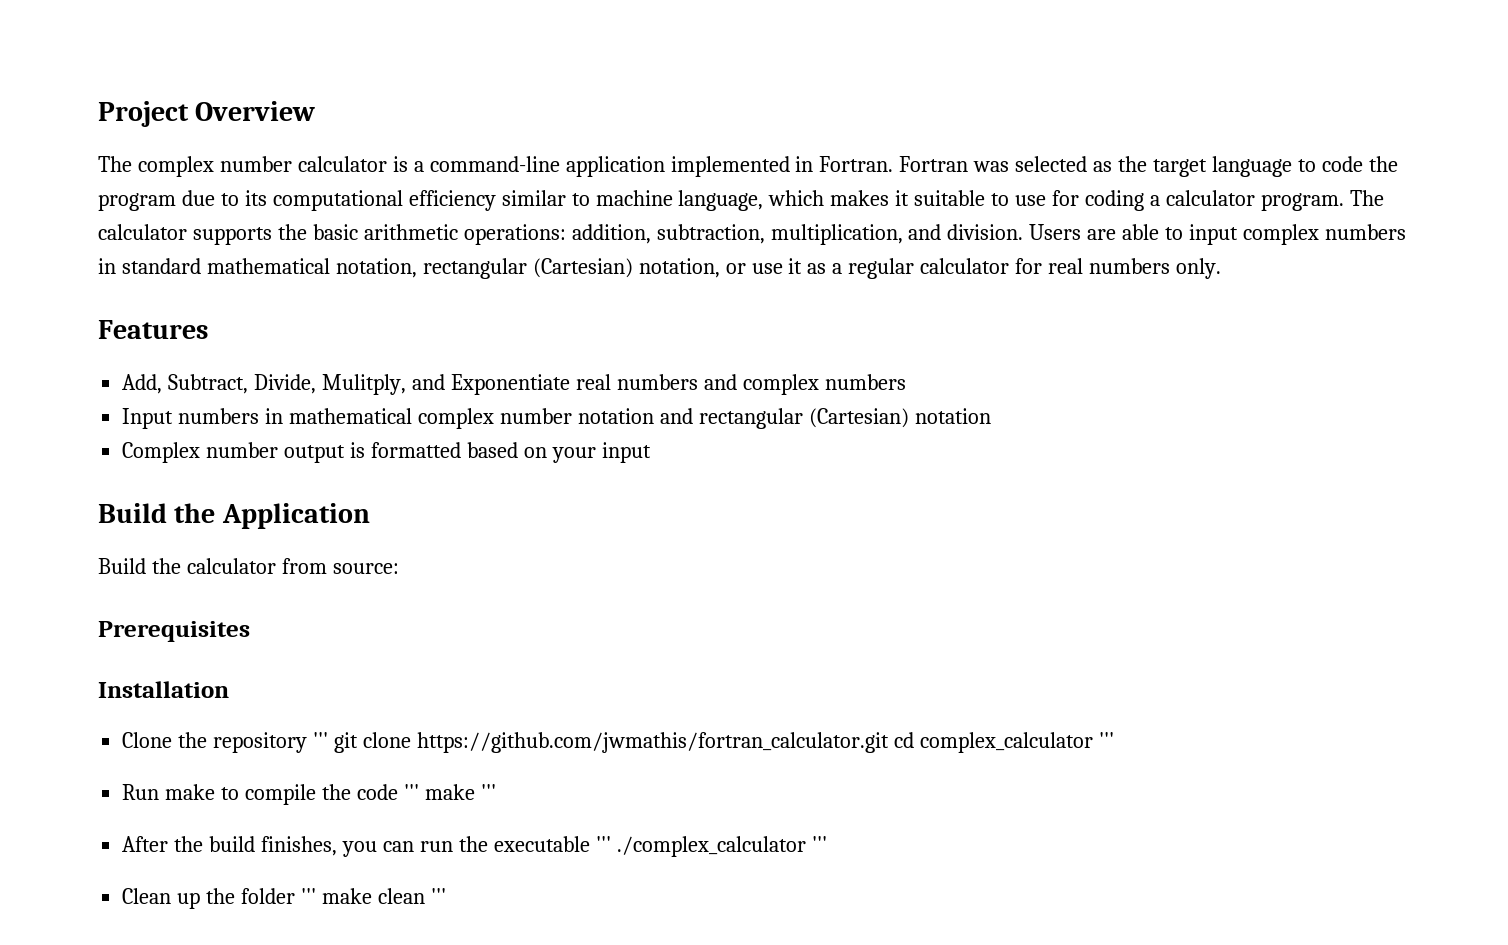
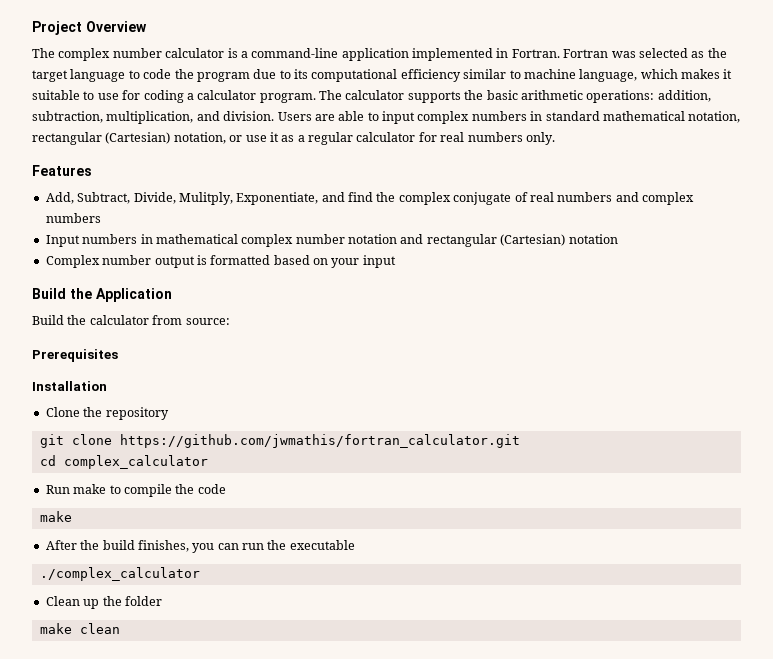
- Add, Subtract, Divide, Mulitply, and Exponentiate real numbers and complex numbers
+ Add, Subtract, Divide, Mulitply, Exponentiate, and find the complex conjugate of real numbers and complex numbers
- Clone the repository ''' git clone https://github.com/jwmathis/fortran_calculator.git cd complex_calculator '''
+ Clone the repository
+ git clone https://github.com/jwmathis/fortran_calculator.git
+ cd complex_calculator
- Run make to compile the code ''' make '''
+ Run make to compile the code
+ make
- After the build finishes, you can run the executable ''' ./complex_calculator '''
+ After the build finishes, you can run the executable
+ ./complex_calculator
- Clean up the folder ''' make clean '''
+ Clean up the folder
+ make clean

